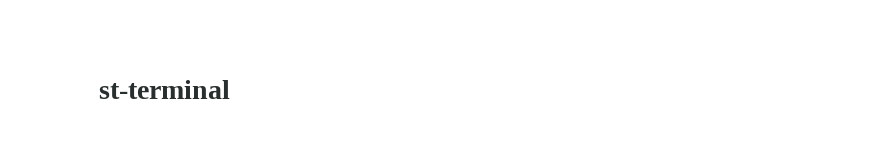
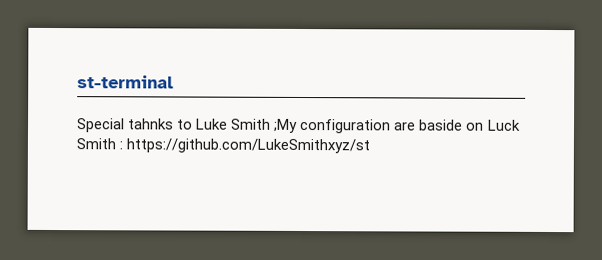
+ Special tahnks to Luke Smith ;My configuration are baside on Luck Smith : https://github.com/LukeSmithxyz/st

